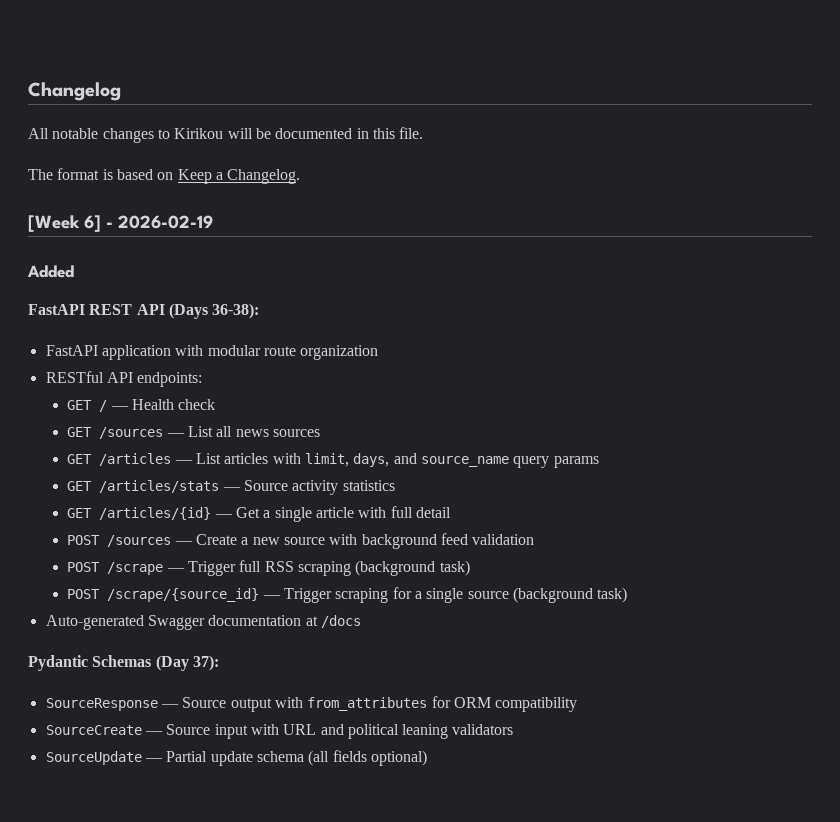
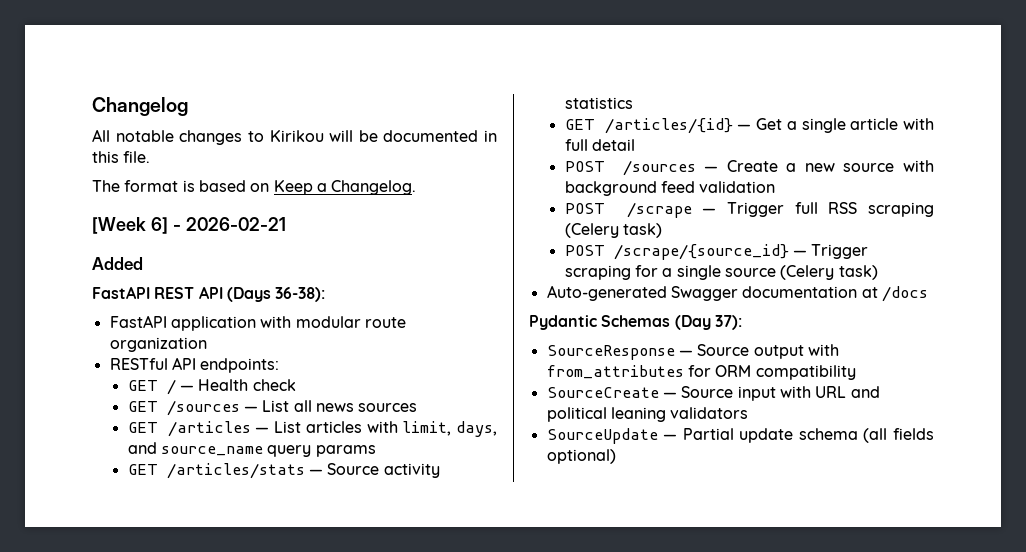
- [Week 6] - 2026-02-19
+ [Week 6] - 2026-02-21
- POST /scrape — Trigger full RSS scraping (background task)
+ POST /scrape — Trigger full RSS scraping (Celery task)
- POST /scrape/{source_id} — Trigger scraping for a single source (background task)
+ POST /scrape/{source_id} — Trigger scraping for a single source (Celery task)

